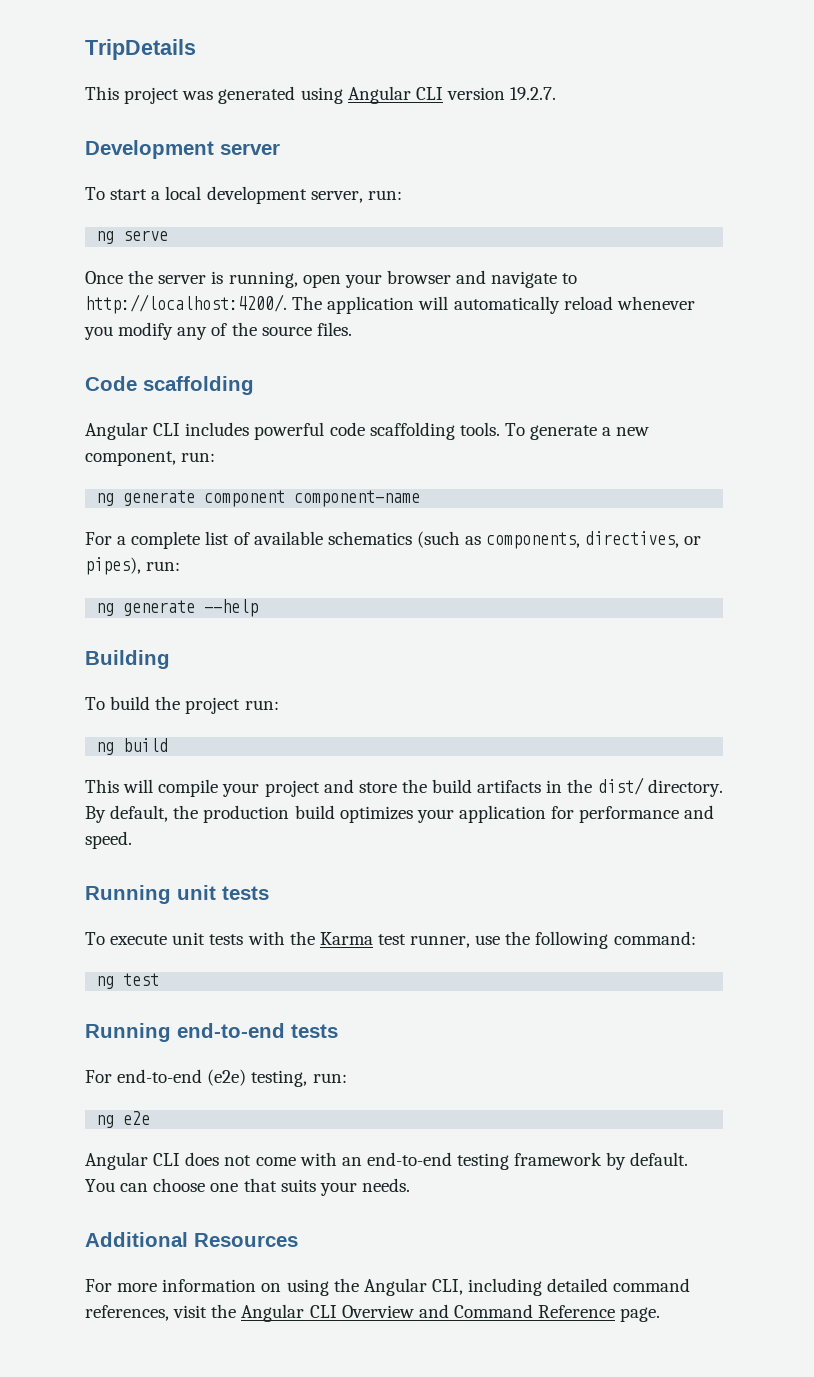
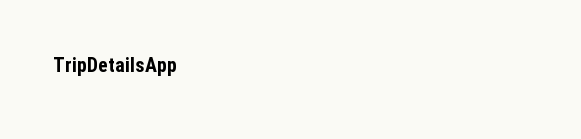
- TripDetails
- This project was generated using Angular CLI version 19.2.7.
- Development server
- To start a local development server, run:
- ng serve
- Once the server is running, open your browser and navigate to http://localhost:4200/. The application will automatically reload whenever you modify any of the source files.
- Code scaffolding
- Angular CLI includes powerful code scaffolding tools. To generate a new component, run:
- ng generate component component-name
- For a complete list of available schematics (such as components, directives, or pipes), run:
- ng generate --help
- Building
- To build the project run:
- ng build
- This will compile your project and store the build artifacts in the dist/ directory. By default, the production build optimizes your application for performance and speed.
- Running unit tests
- To execute unit tests with the Karma test runner, use the following command:
- ng test
- Running end-to-end tests
- For end-to-end (e2e) testing, run:
- ng e2e
- Angular CLI does not come with an end-to-end testing framework by default. You can choose one that suits your needs.
- Additional Resources
- For more information on using the Angular CLI, including detailed command references, visit the Angular CLI Overview and Command Reference page.
+ TripDetailsApp

